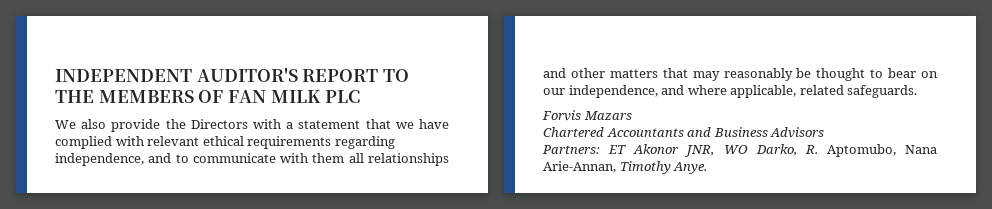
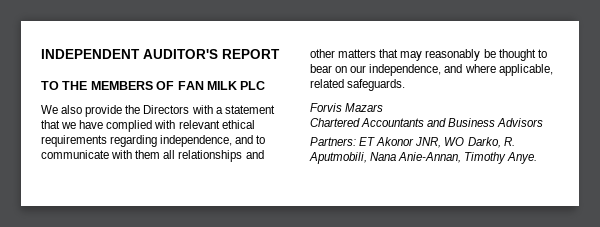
- INDEPENDENT AUDITOR'S REPORT TO THE MEMBERS OF FAN MILK PLC
+ INDEPENDENT AUDITOR'S REPORT
+ TO THE MEMBERS OF FAN MILK PLC
- Partners: ET Akonor JNR, WO Darko, R. Aptomubo, Nana Arie-Annan, Timothy Anye.
+ Partners: ET Akonor JNR, WO Darko, R. Aputmobili, Nana Anie-Annan, Timothy Anye.

